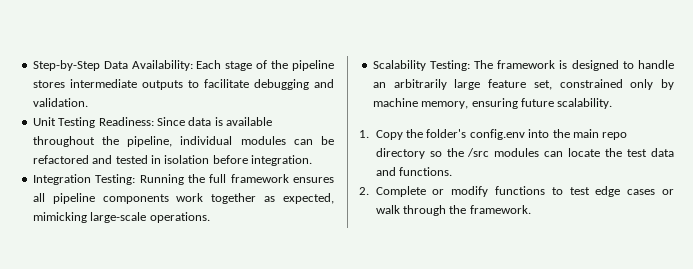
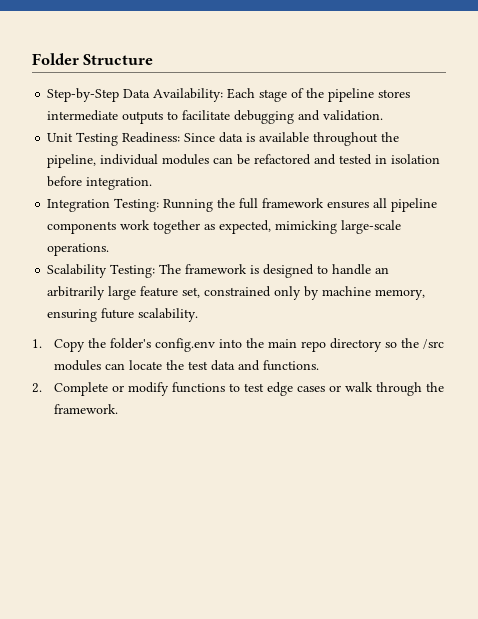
+ Folder Structure

